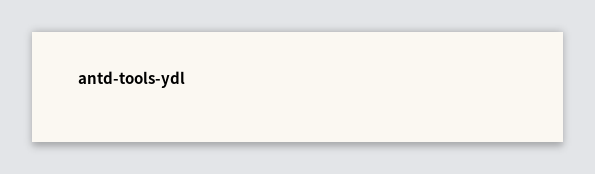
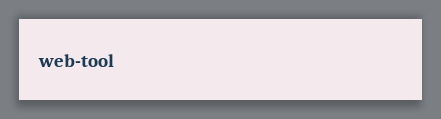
- antd-tools-ydl
+ web-tool

